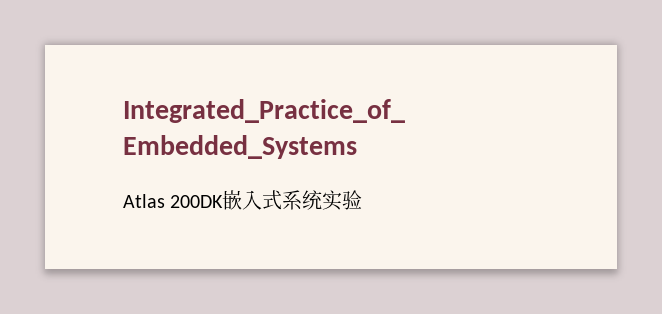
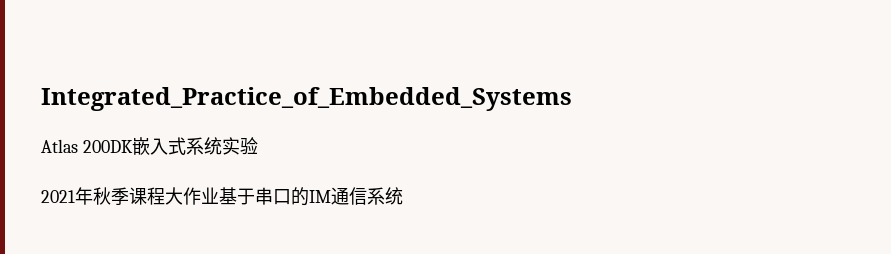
+ 2021年秋季课程大作业基于串口的IM通信系统

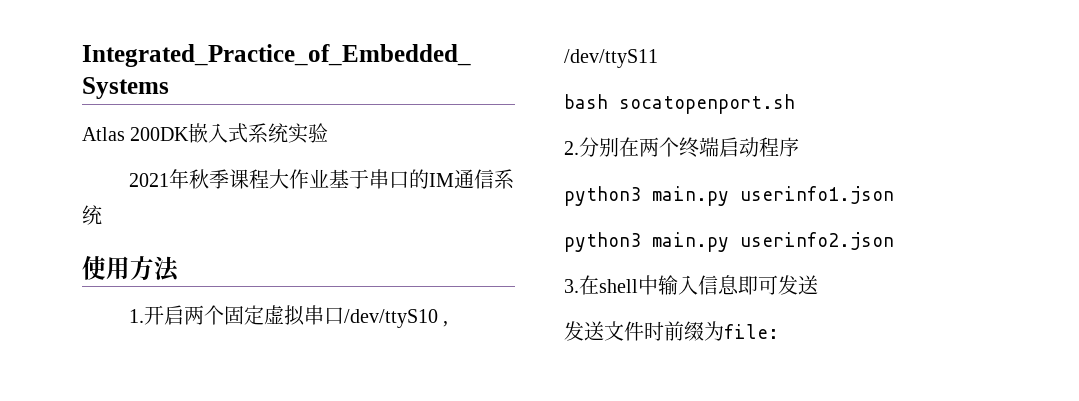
+ 使用方法
+ 1.开启两个固定虚拟串口/dev/ttyS10 , /dev/ttyS11
+ bash socatopenport.sh
+ 2.分别在两个终端启动程序
+ python3 main.py userinfo1.json
+ python3 main.py userinfo2.json
+ 3.在shell中输入信息即可发送
+ 发送文件时前缀为file:

